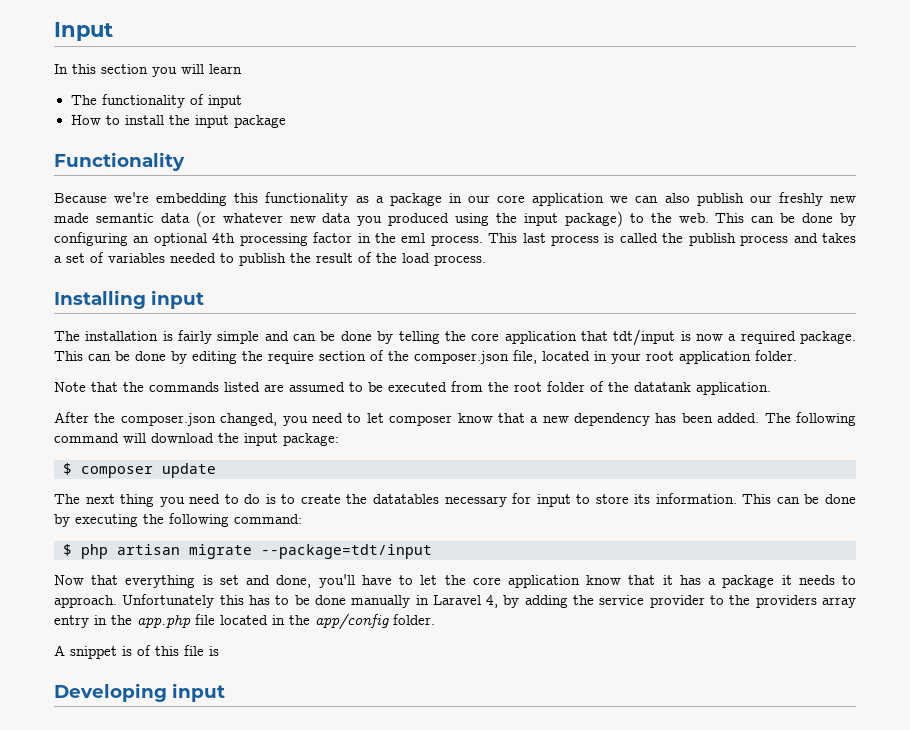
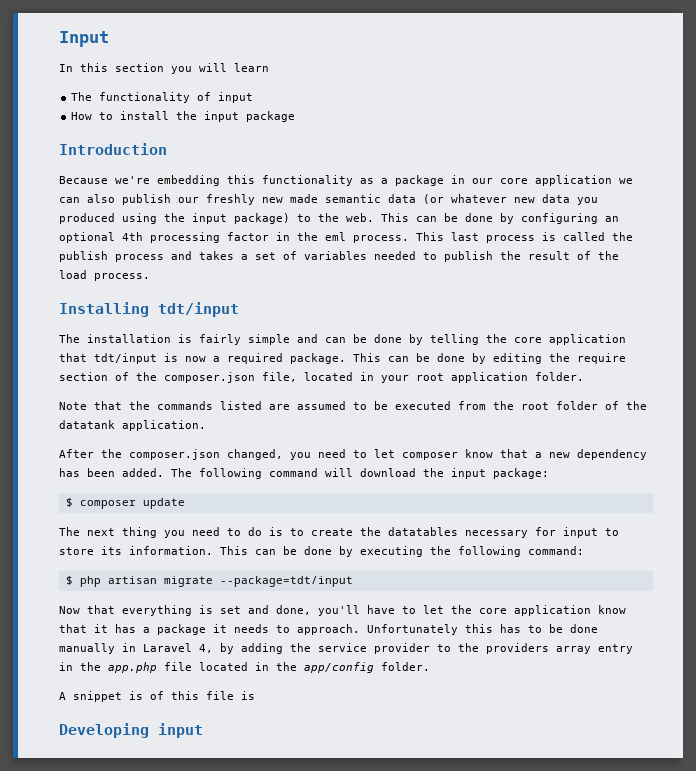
- Functionality
+ Introduction
- Installing input
+ Installing tdt/input

